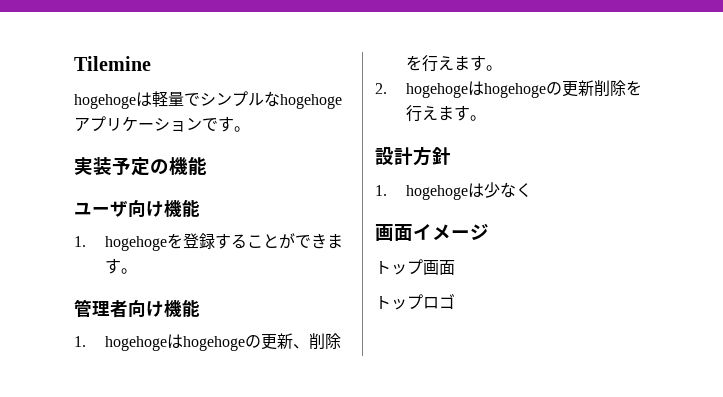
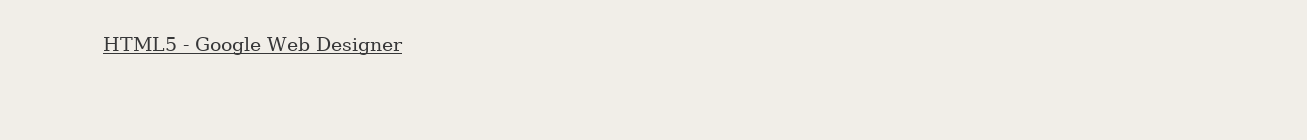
- Tilemine
- hogehogeは軽量でシンプルなhogehogeアプリケーションです。
- 実装予定の機能
- ユーザ向け機能
- 1. hogehogeを登録することができます。
- 管理者向け機能
- 1. hogehogeはhogehogeの更新、削除を行えます。
- 2. hogehogeはhogehogeの更新削除を行えます。
- 設計方針
- 1. hogehogeは少なく
- 画面イメージ
- トップ画面
- トップロゴ
+ HTML5 - Google Web Designer

